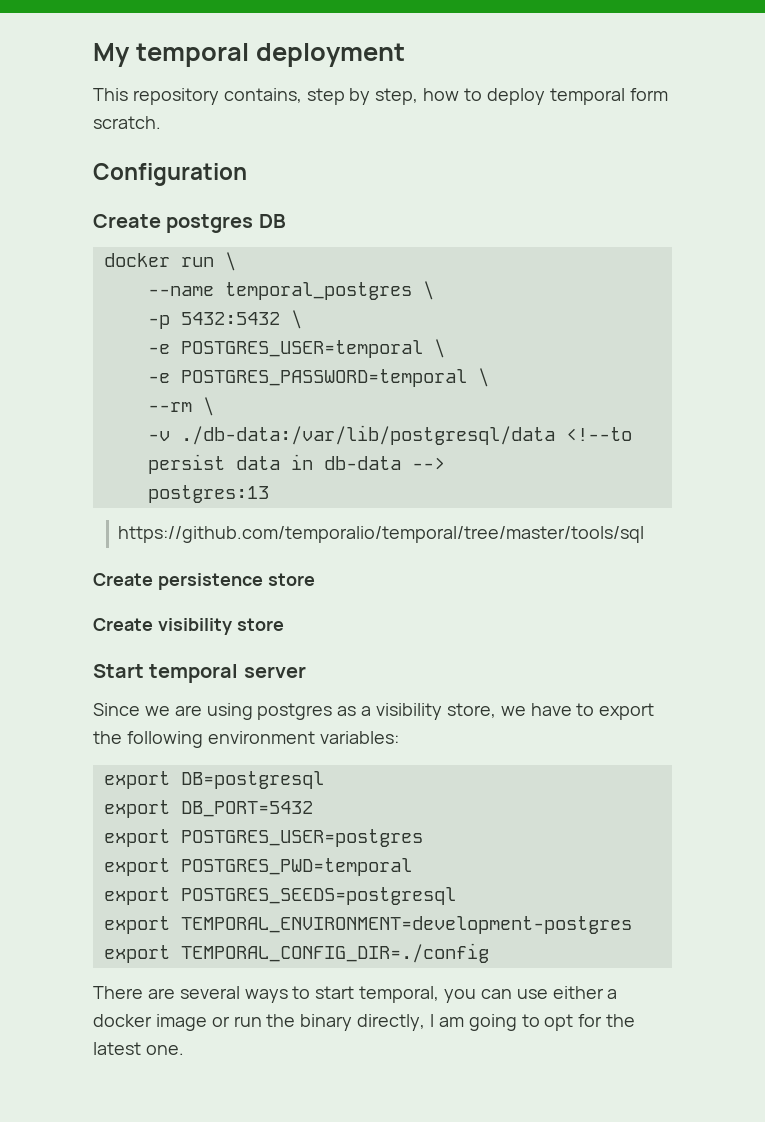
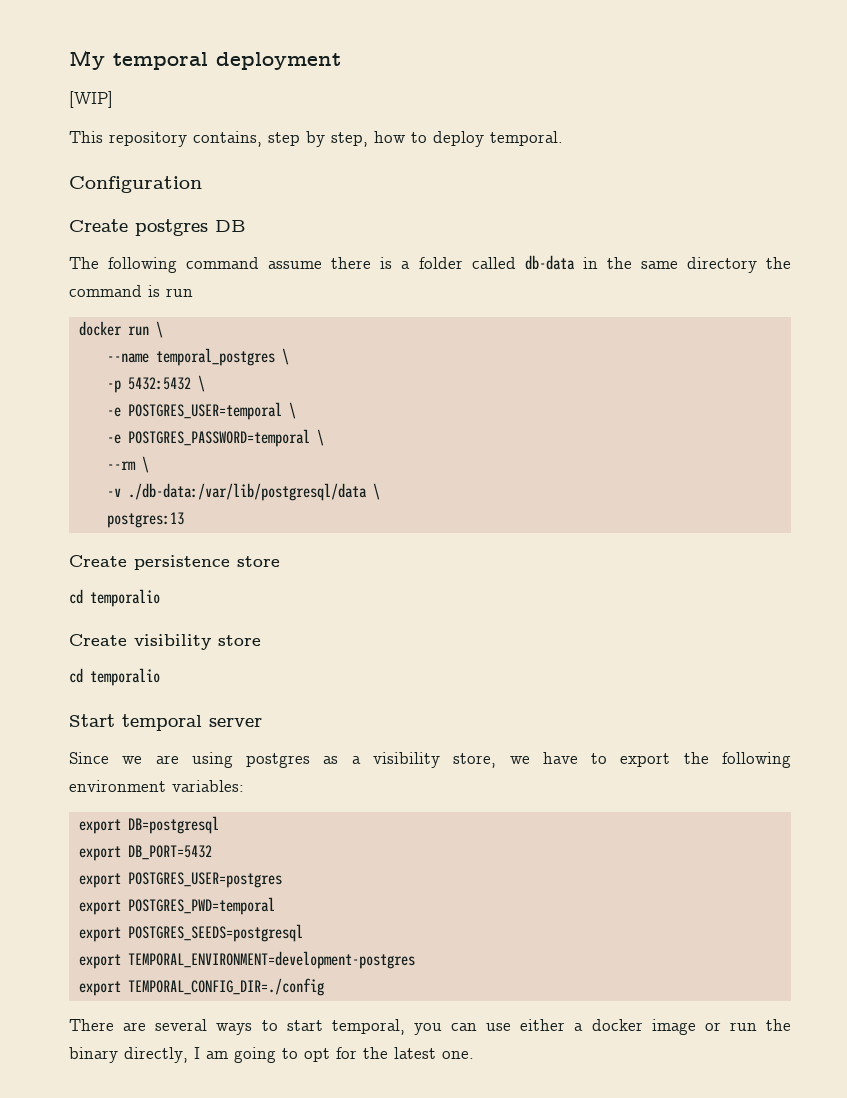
+ [WIP]
- This repository contains, step by step, how to deploy temporal form scratch.
+ This repository contains, step by step, how to deploy temporal.
+ The following command assume there is a folder called db-data in the same directory the command is run
- -v ./db-data:/var/lib/postgresql/data <!--to persist data in db-data -->
+ -v ./db-data:/var/lib/postgresql/data \
- https://github.com/temporalio/temporal/tree/master/tools/sql
  Create persistence store
+ cd temporalio
  Create visibility store
+ cd temporalio

